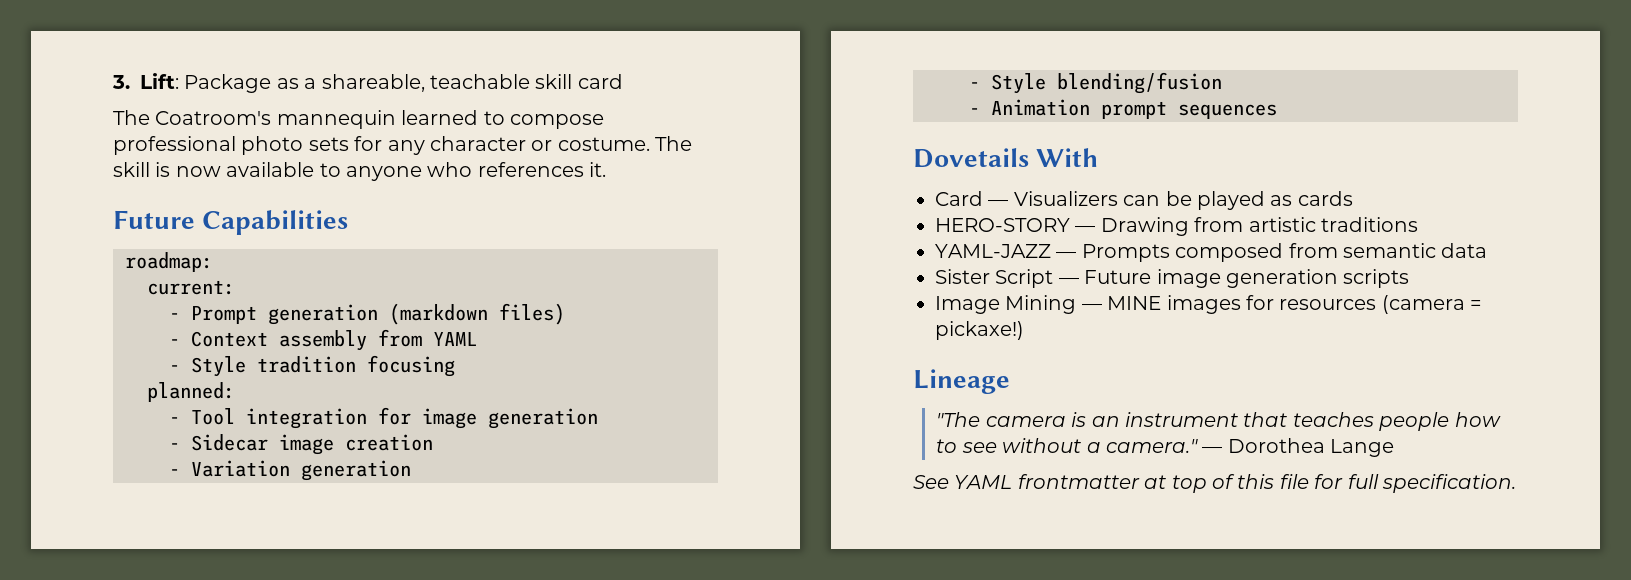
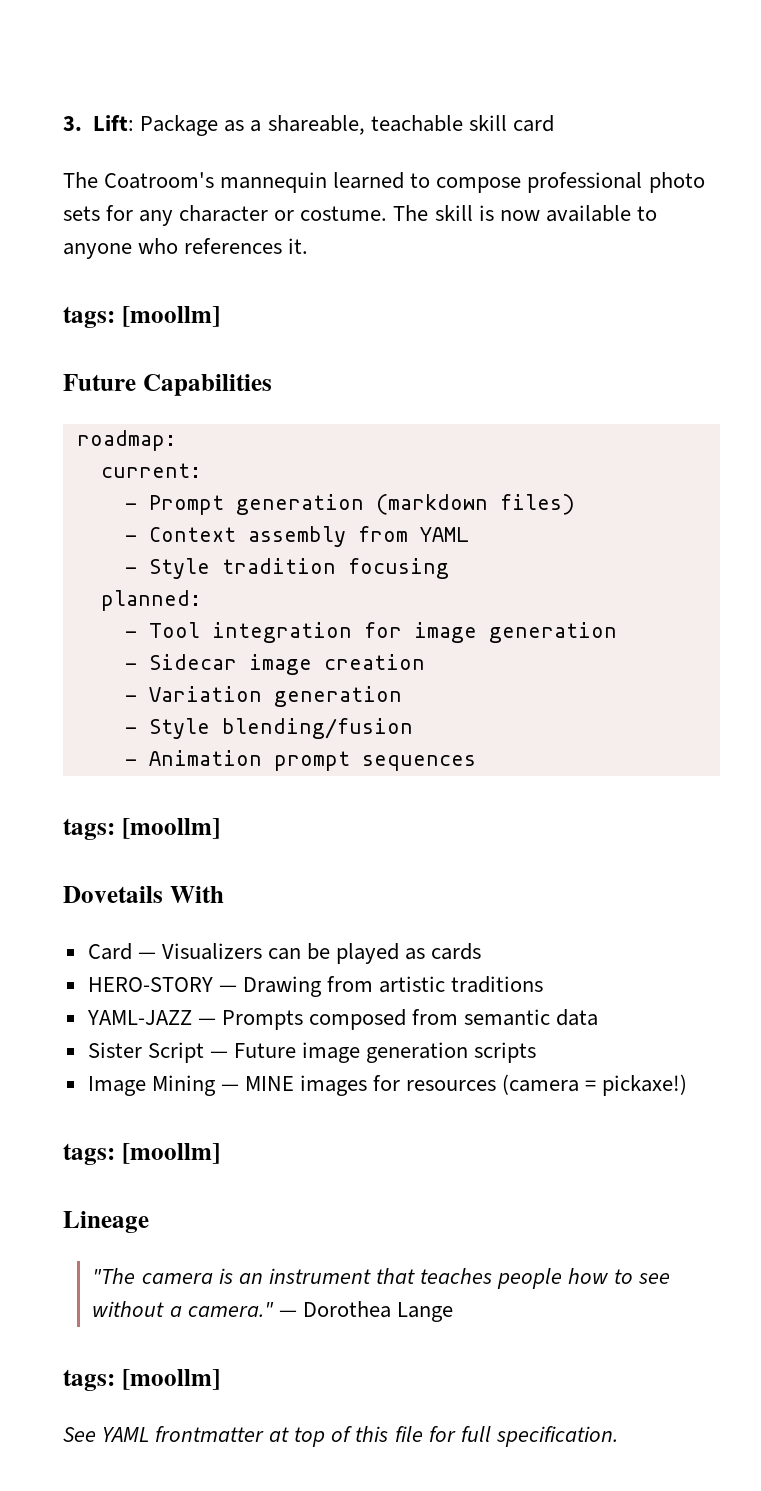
  The skill is now available to anyone who references it.
+ tags: [moollm]
  - Animation prompt sequences
+ tags: [moollm]
  Image Mining — MINE images for resources (camera = pickaxe!)
+ tags: [moollm]
  — Dorothea Lange
+ tags: [moollm]

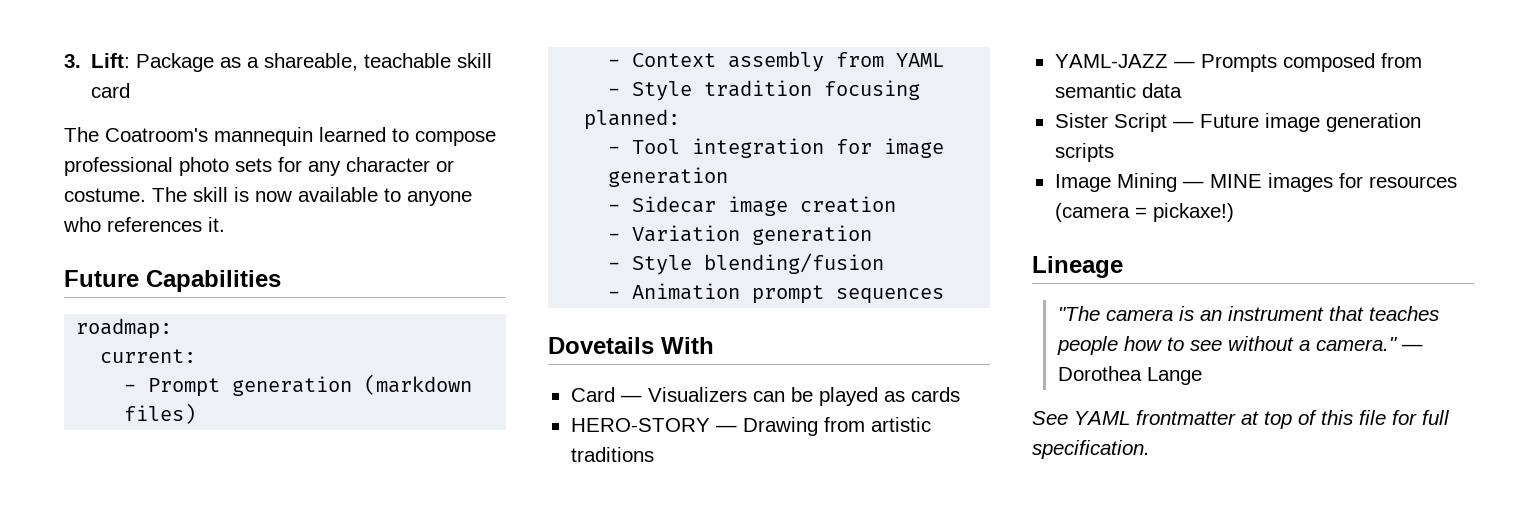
  The skill is now available to anyone who references it.
- tags: [moollm]
  - Animation prompt sequences
- tags: [moollm]
  Image Mining — MINE images for resources (camera = pickaxe!)
- tags: [moollm]
  — Dorothea Lange
- tags: [moollm]

